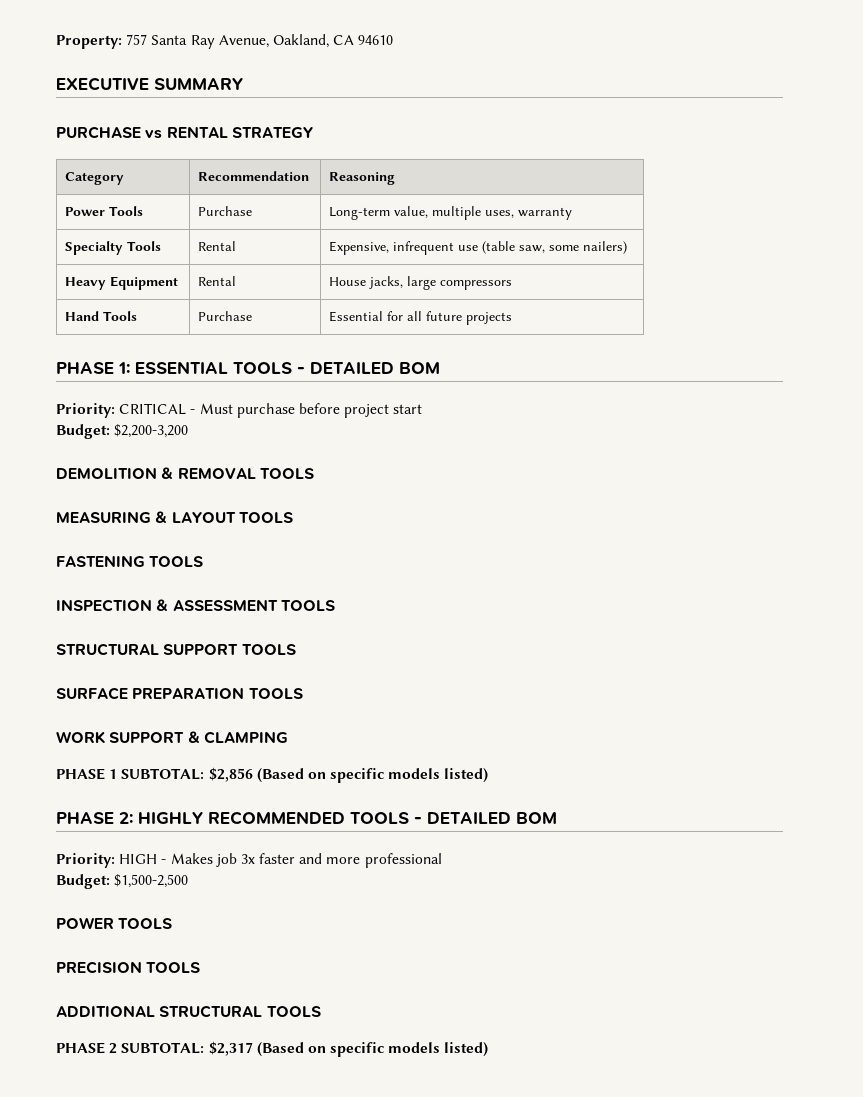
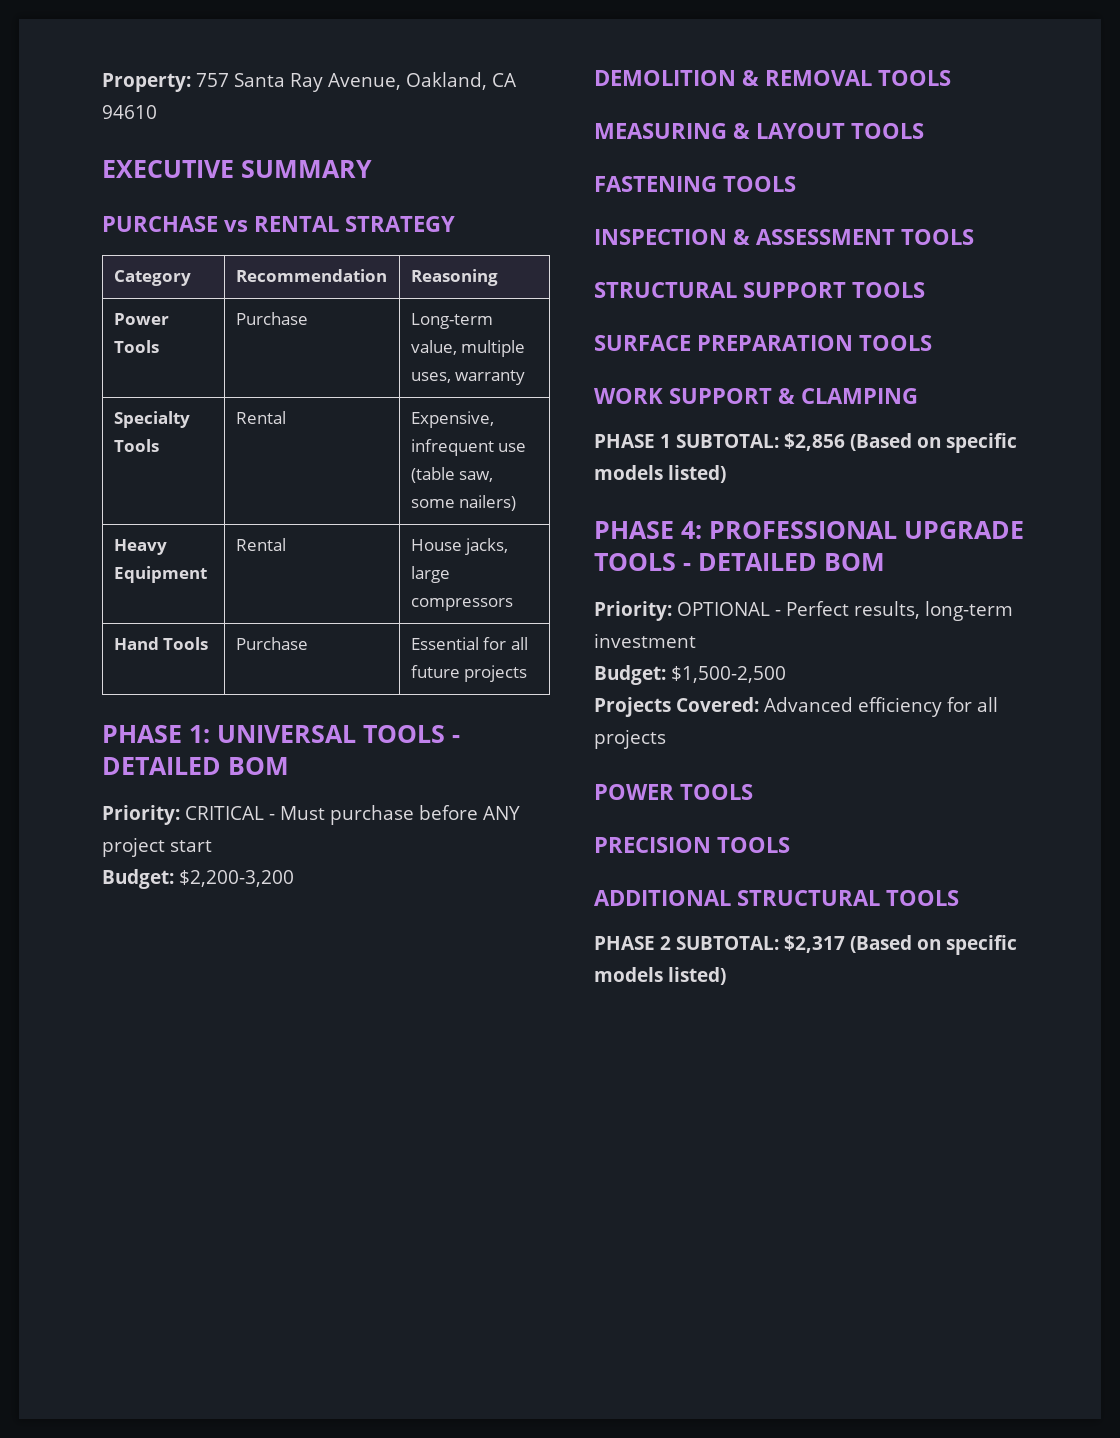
- PHASE 1: ESSENTIAL TOOLS - DETAILED BOM
+ PHASE 1: UNIVERSAL TOOLS - DETAILED BOM
- Priority: CRITICAL - Must purchase before project start
+ Priority: CRITICAL - Must purchase before ANY project start
- PHASE 2: HIGHLY RECOMMENDED TOOLS - DETAILED BOM
- Priority: HIGH - Makes job 3x faster and more professional
+ PHASE 4: PROFESSIONAL UPGRADE TOOLS - DETAILED BOM
+ Priority: OPTIONAL - Perfect results, long-term investment
  Budget: $1,500-2,500
+ Projects Covered: Advanced efficiency for all projects

